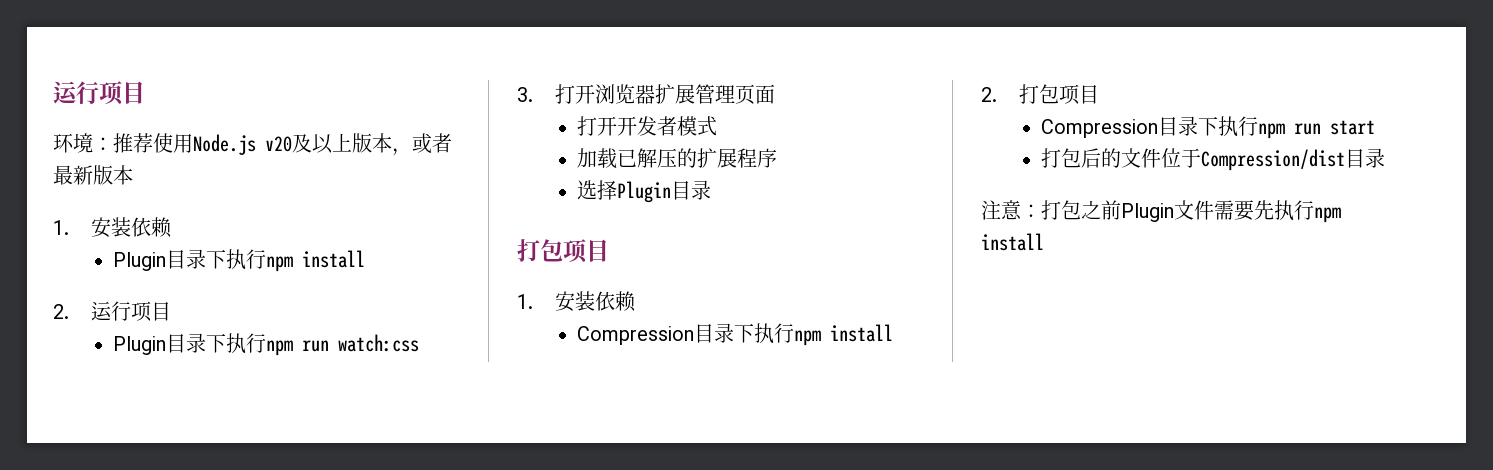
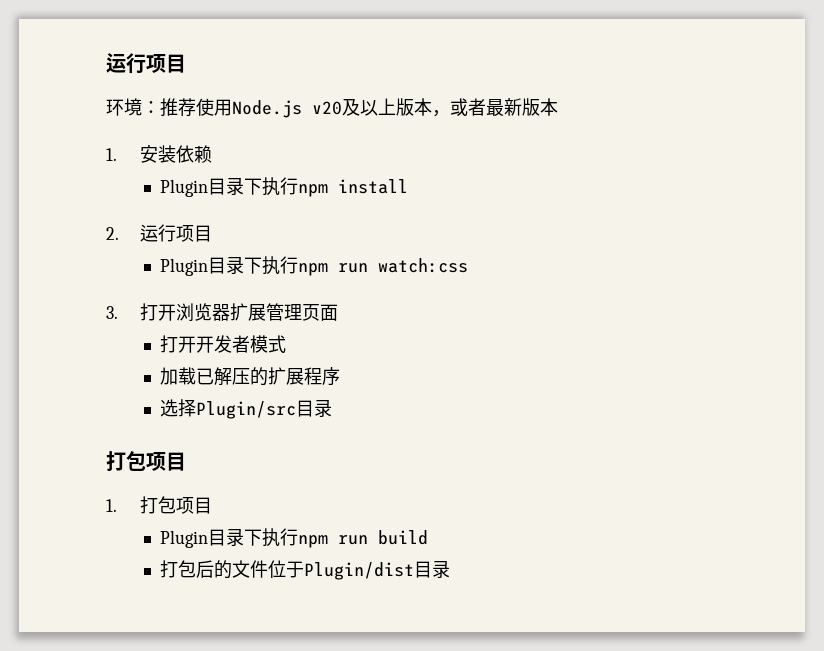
- 选择Plugin目录
+ 选择Plugin/src目录
  打包项目
- 1.安装依赖
- Compression目录下执行npm install
- 2.打包项目
- Compression目录下执行npm run start
+ 1.打包项目
+ Plugin目录下执行npm run build
- 打包后的文件位于Compression/dist目录
- 注意：打包之前Plugin文件需要先执行npm install
+ 打包后的文件位于Plugin/dist目录

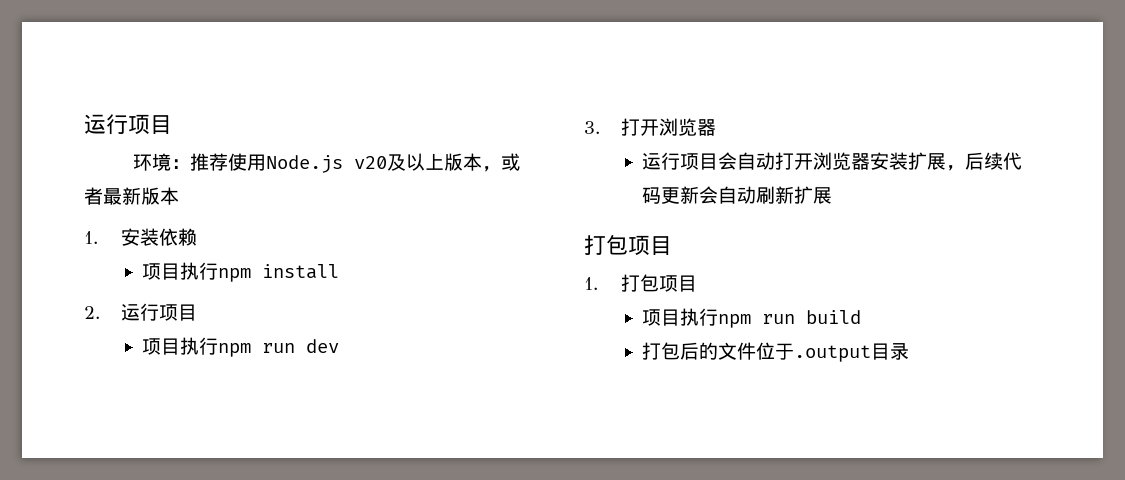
- Plugin目录下执行npm install
+ 项目执行npm install
- Plugin目录下执行npm run watch:css
+ 项目执行npm run dev
- 3.打开浏览器扩展管理页面
- 打开开发者模式
- 加载已解压的扩展程序
- 选择Plugin/src目录
+ 3.打开浏览器
+ 运行项目会自动打开浏览器安装扩展，后续代码更新会自动刷新扩展
- Plugin目录下执行npm run build
+ 项目执行npm run build
- 打包后的文件位于Plugin/dist目录
+ 打包后的文件位于.output目录

